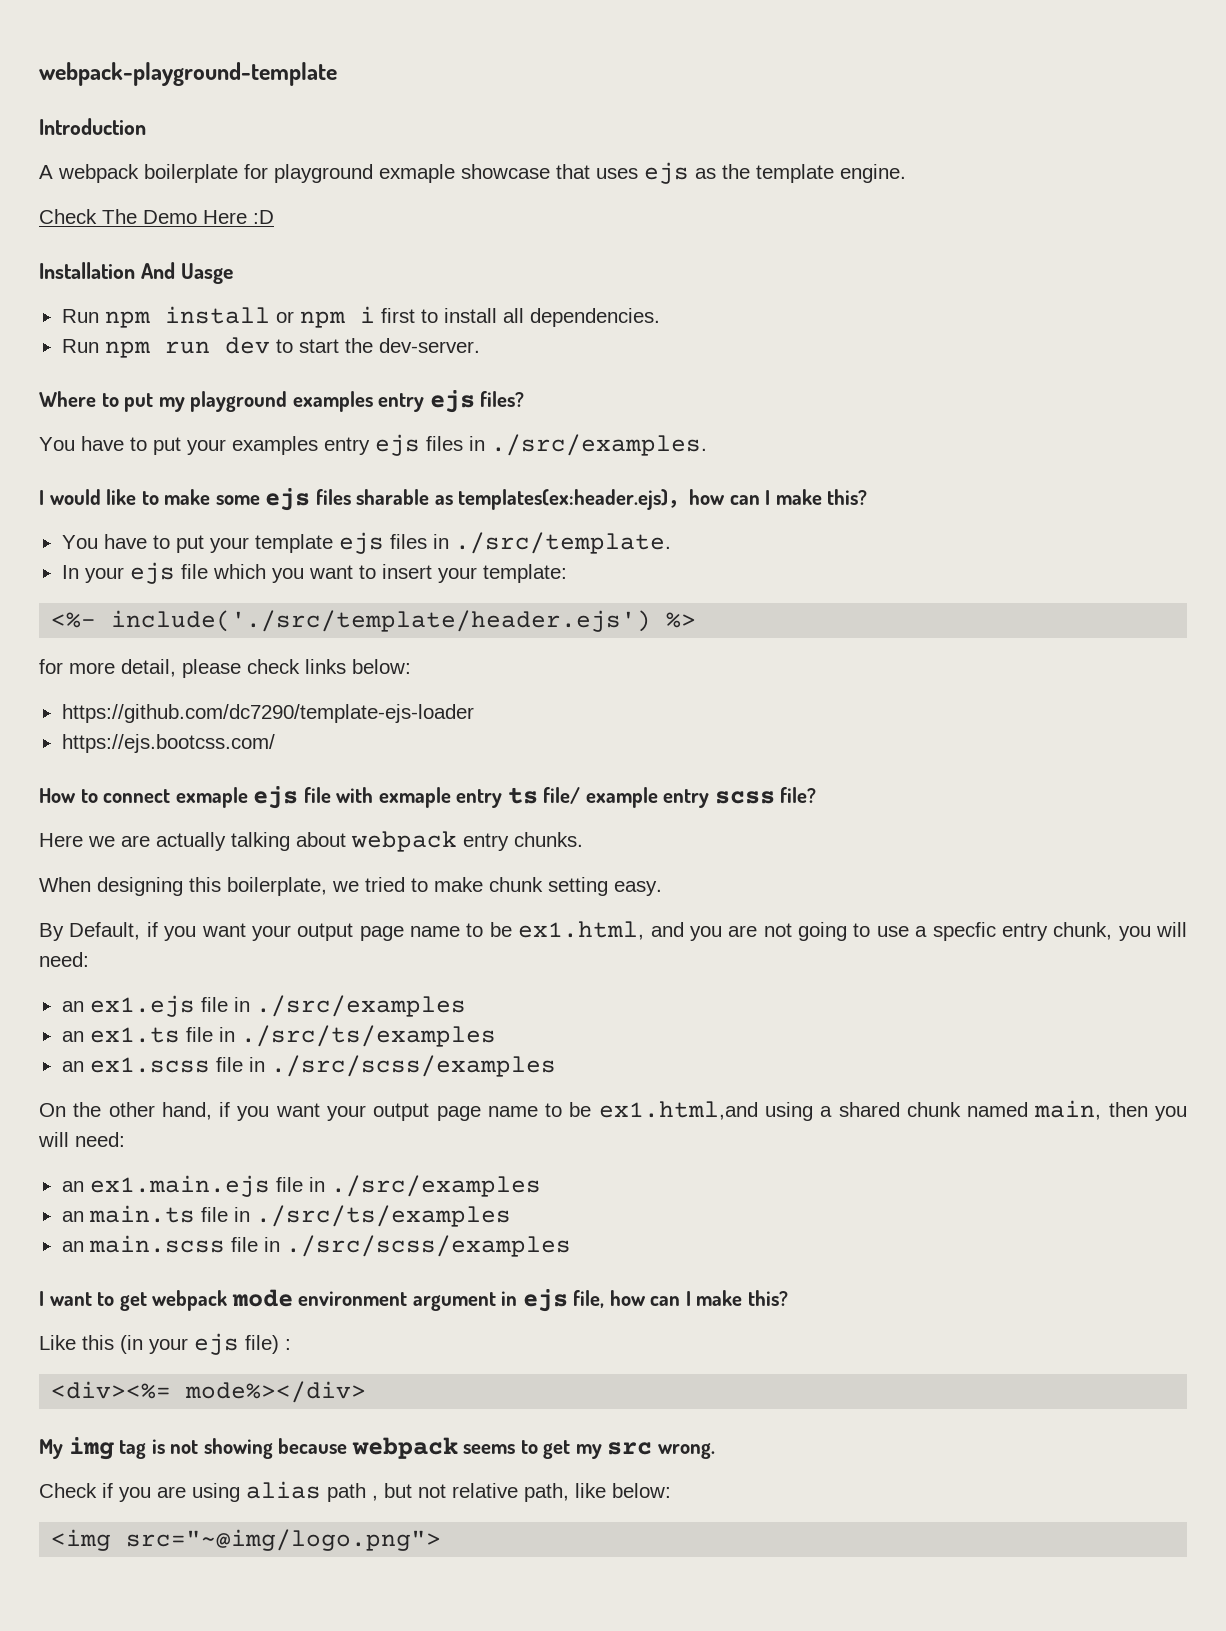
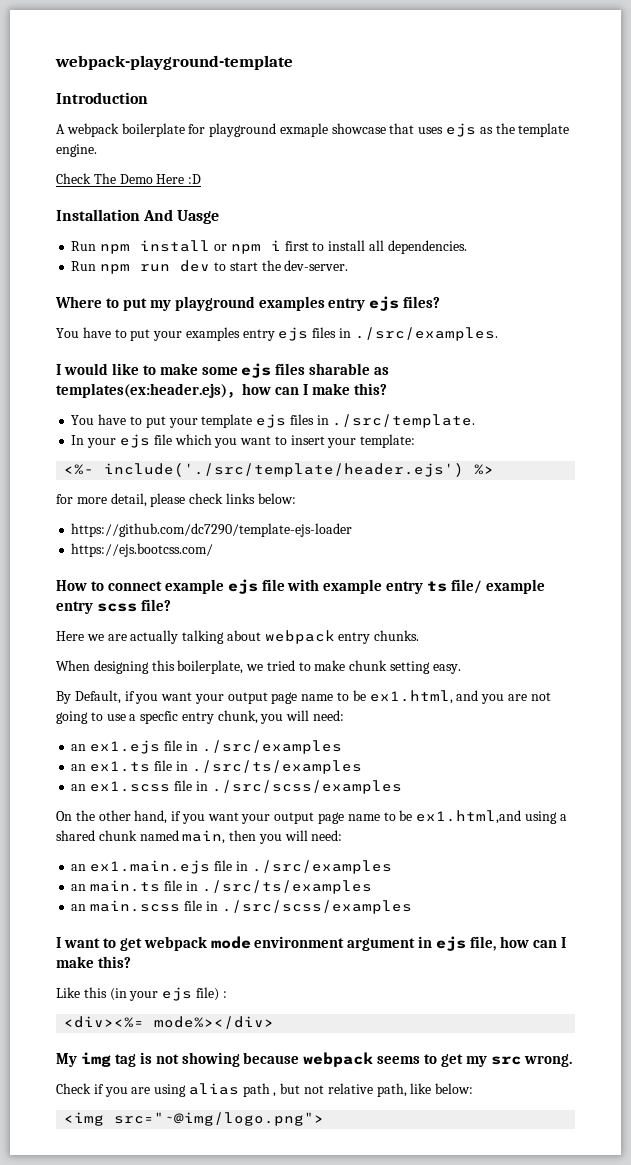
- How to connect exmaple ejs file with exmaple entry ts file/ example entry scss file?
+ How to connect example ejs file with example entry ts file/ example entry scss file?

